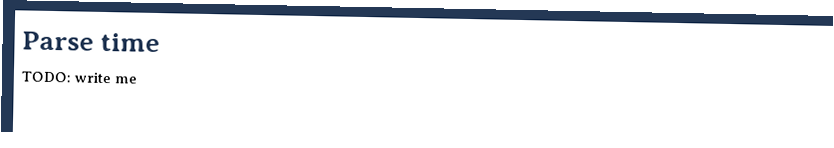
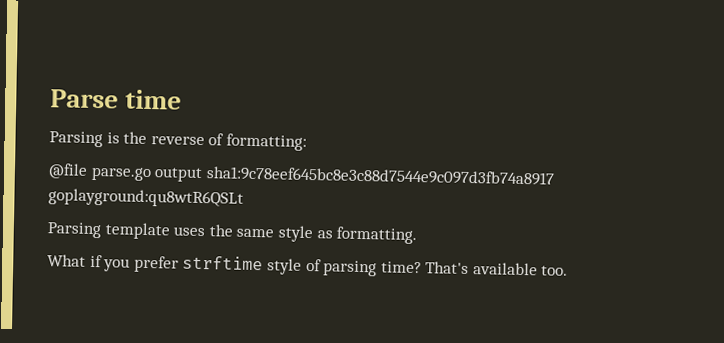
- TODO: write me
+ Parsing is the reverse of formatting:
+ @file parse.go output sha1:9c78eef645bc8e3c88d7544e9c097d3fb74a8917 goplayground:qu8wtR6QSLt
+ Parsing template uses the same style as formatting.
+ What if you prefer strftime style of parsing time? That's available too.

